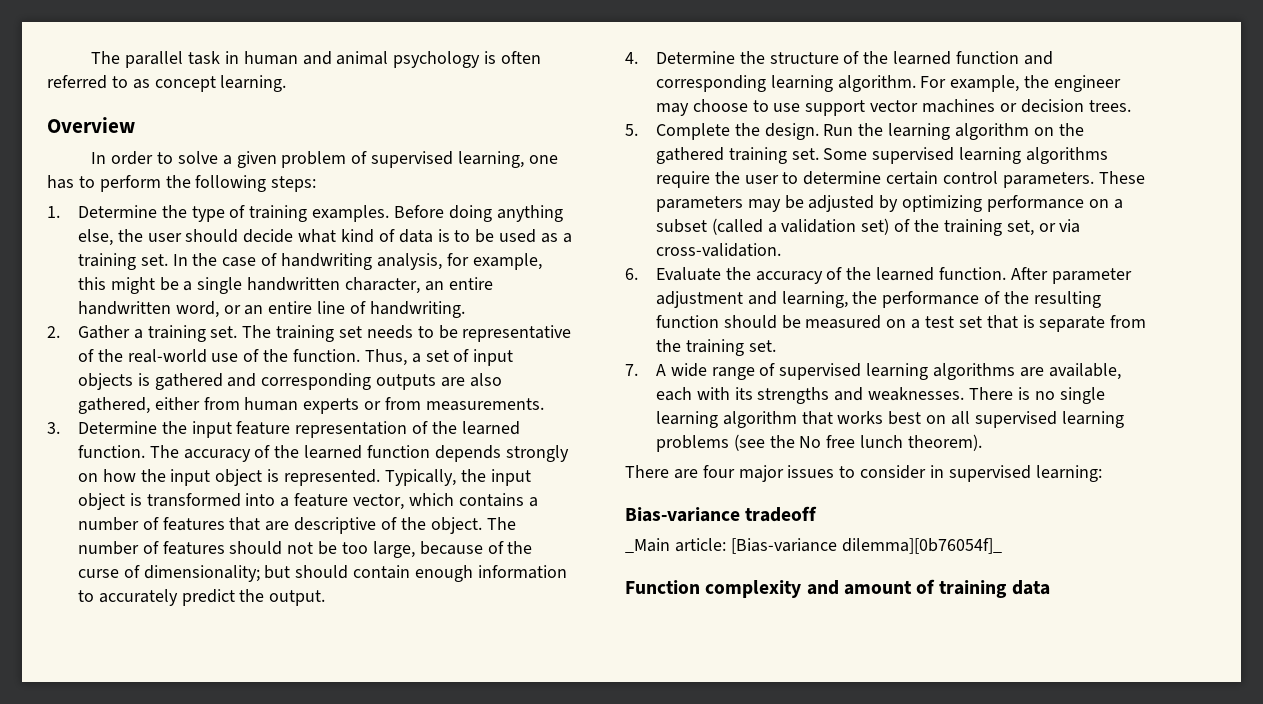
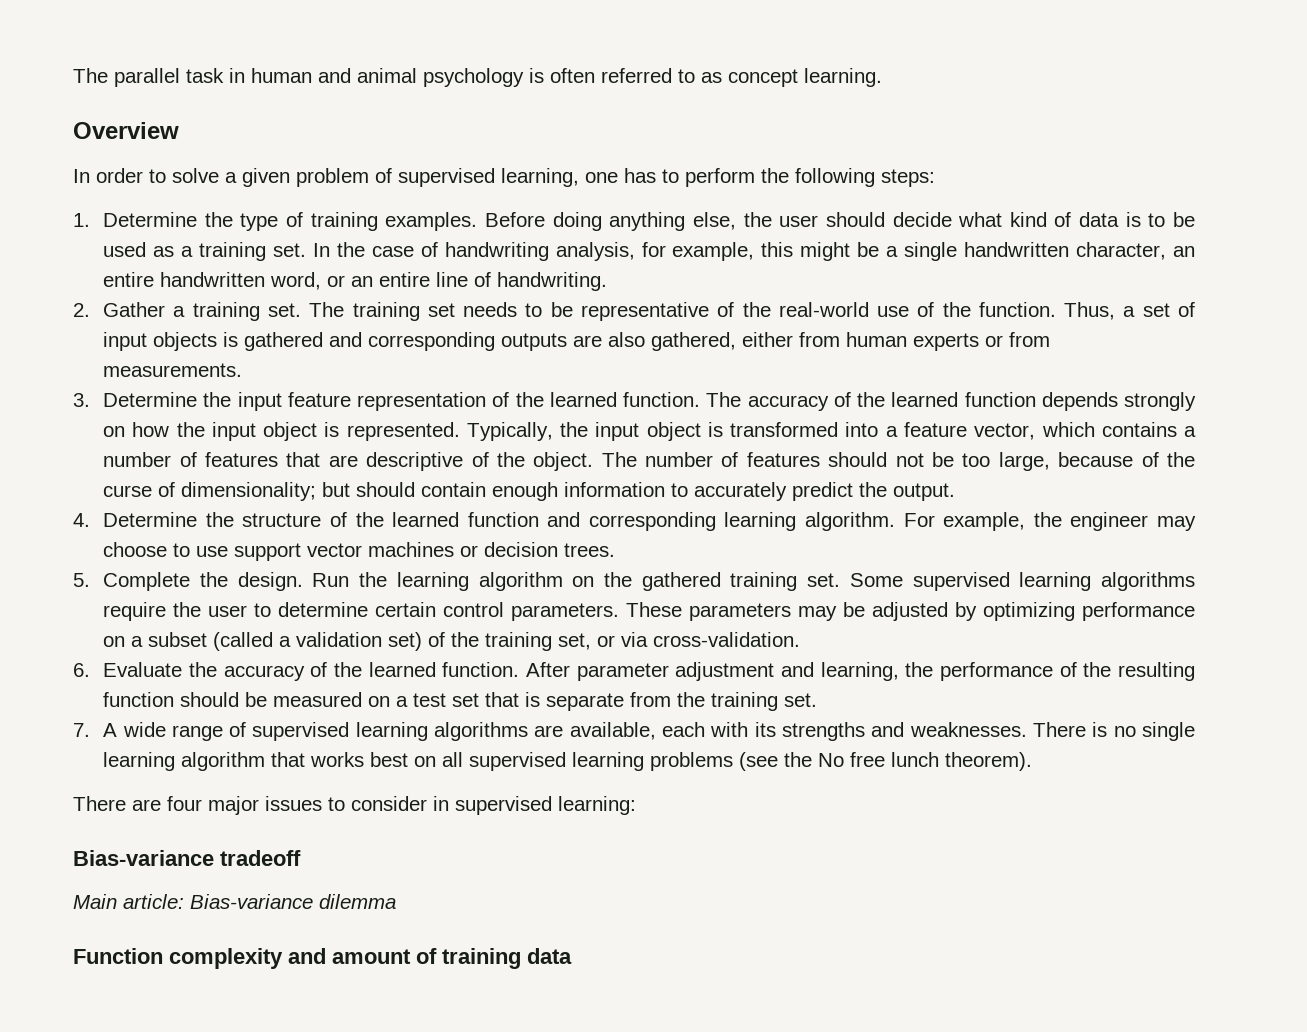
- _Main article: [Bias-variance dilemma][0b76054f]_
+ Main article: Bias-variance dilemma

